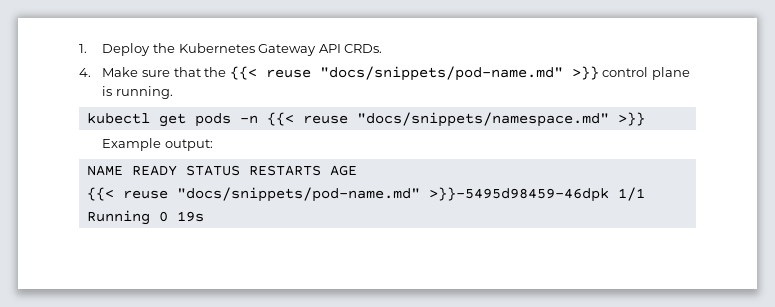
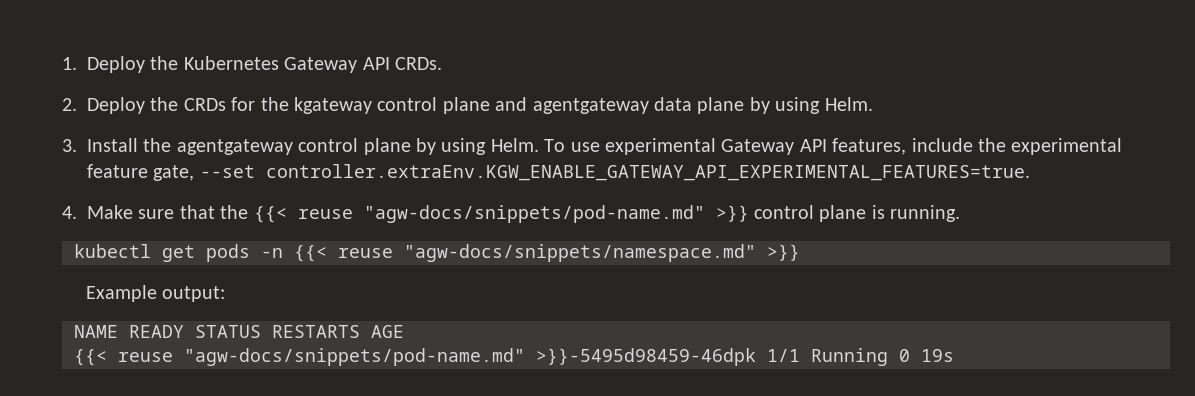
+ 2. Deploy the CRDs for the kgateway control plane and agentgateway data plane by using Helm.
+ 3. Install the agentgateway control plane by using Helm. To use experimental Gateway API features, include the experimental feature gate, --set controller.extraEnv.KGW_ENABLE_GATEWAY_API_EXPERIMENTAL_FEATURES=true.
- 4. Make sure that the {{< reuse "docs/snippets/pod-name.md" >}} control plane is running.
+ 4. Make sure that the {{< reuse "agw-docs/snippets/pod-name.md" >}} control plane is running.
- kubectl get pods -n {{< reuse "docs/snippets/namespace.md" >}}
+ kubectl get pods -n {{< reuse "agw-docs/snippets/namespace.md" >}}
- {{< reuse "docs/snippets/pod-name.md" >}}-5495d98459-46dpk 1/1 Running 0 19s
+ {{< reuse "agw-docs/snippets/pod-name.md" >}}-5495d98459-46dpk 1/1 Running 0 19s

